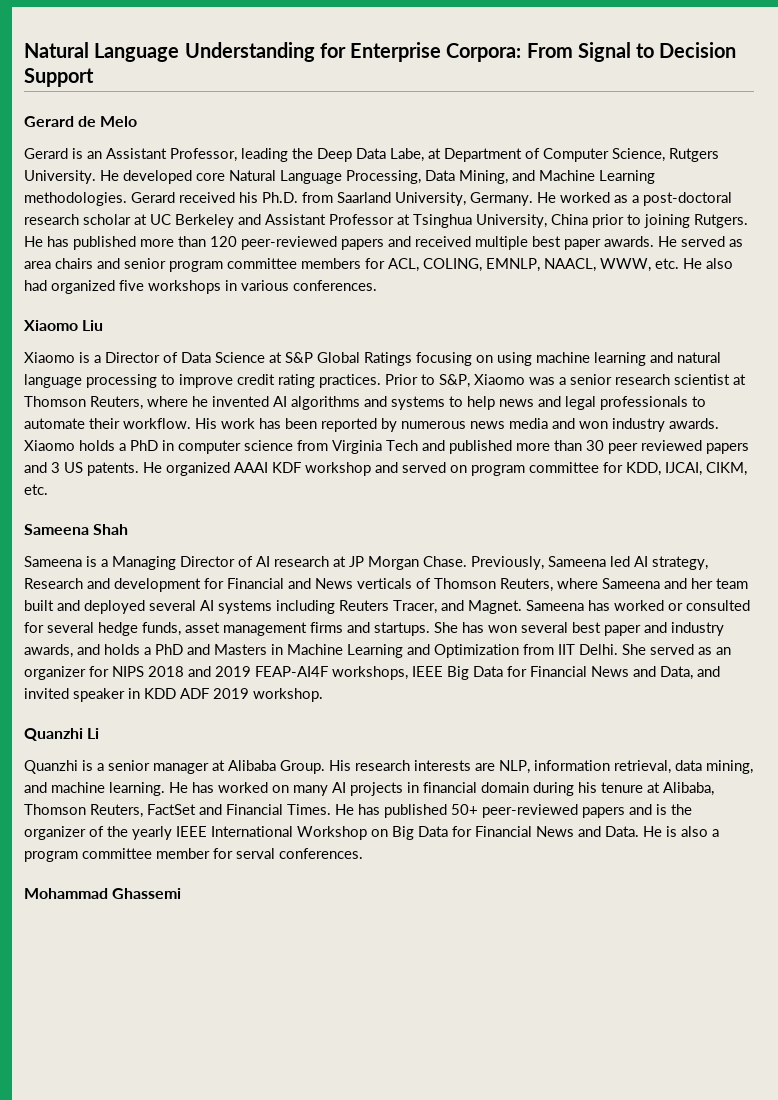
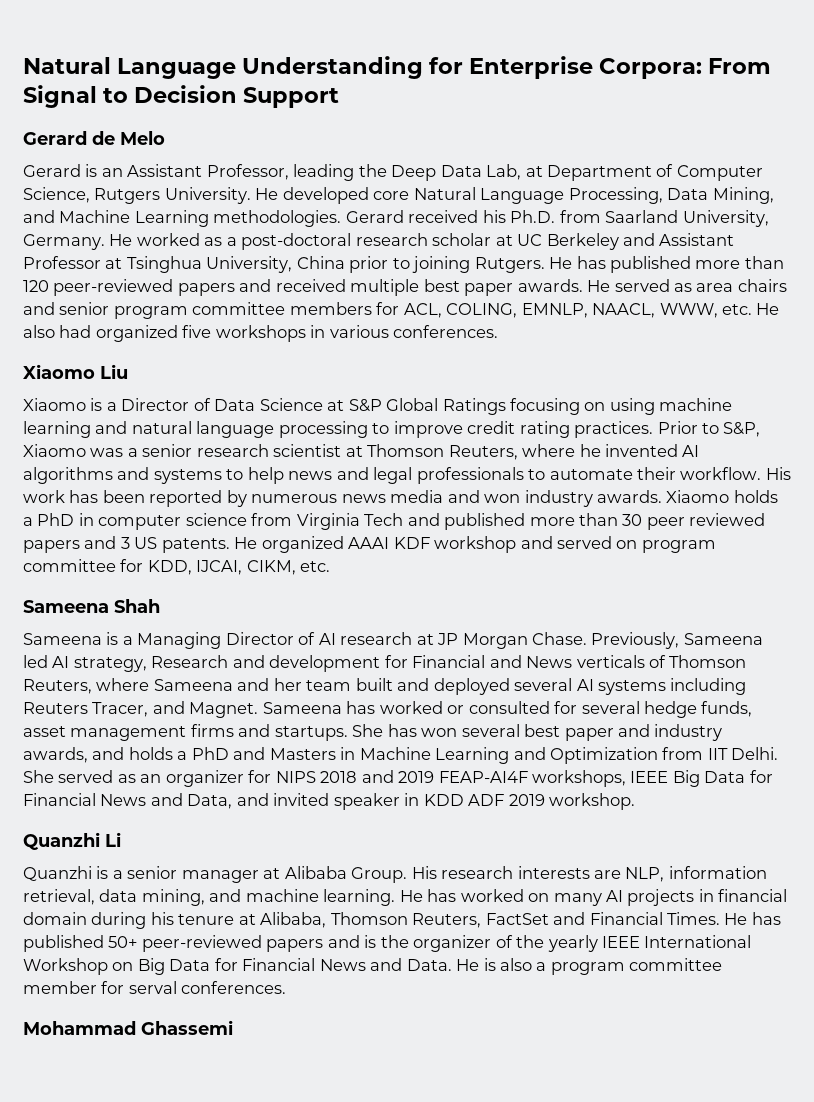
- Gerard is an Assistant Professor, leading the Deep Data Labe, at Department of Computer Science, Rutgers University.
+ Gerard is an Assistant Professor, leading the Deep Data Lab, at Department of Computer Science, Rutgers University.

